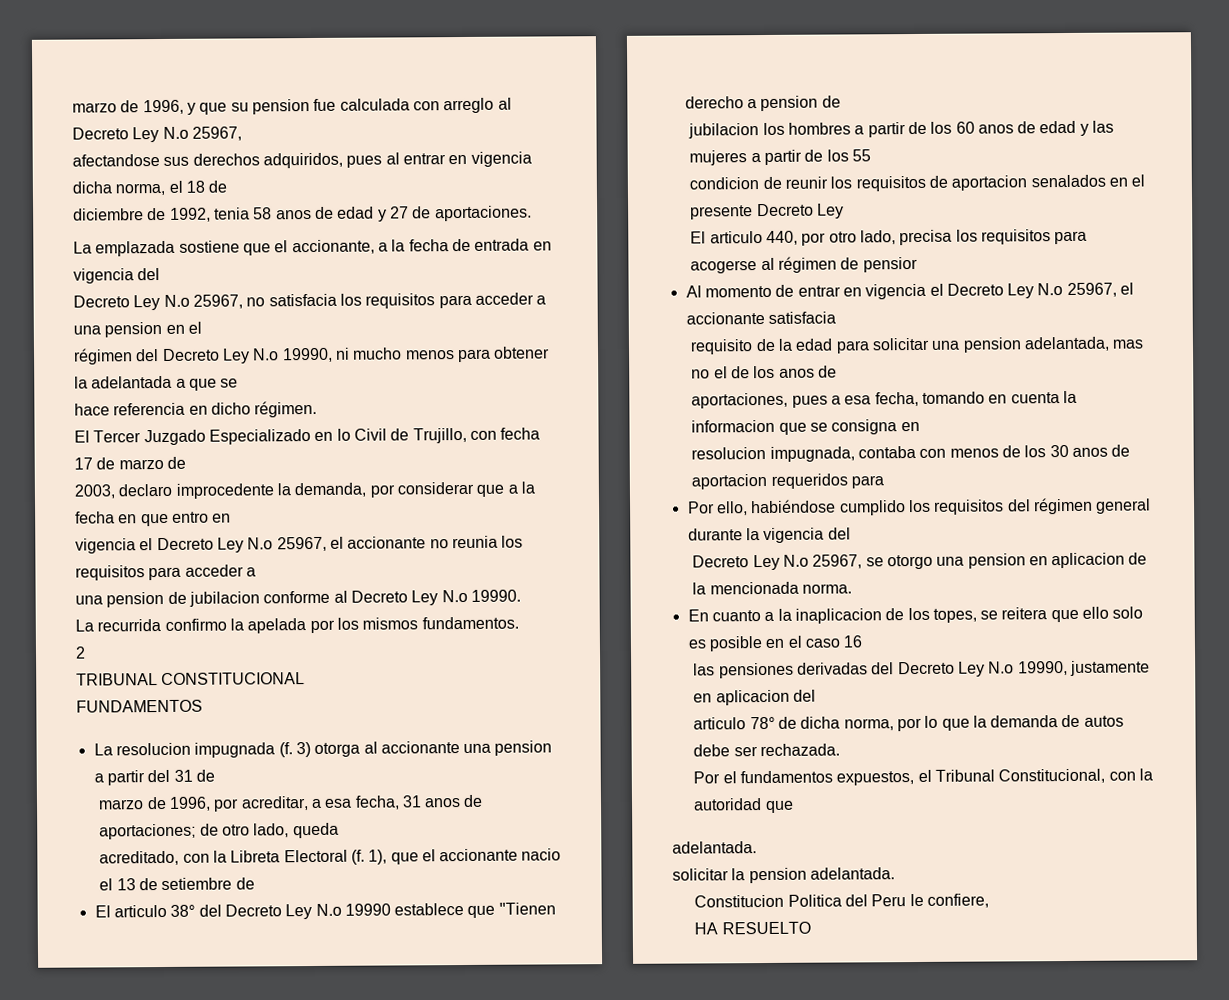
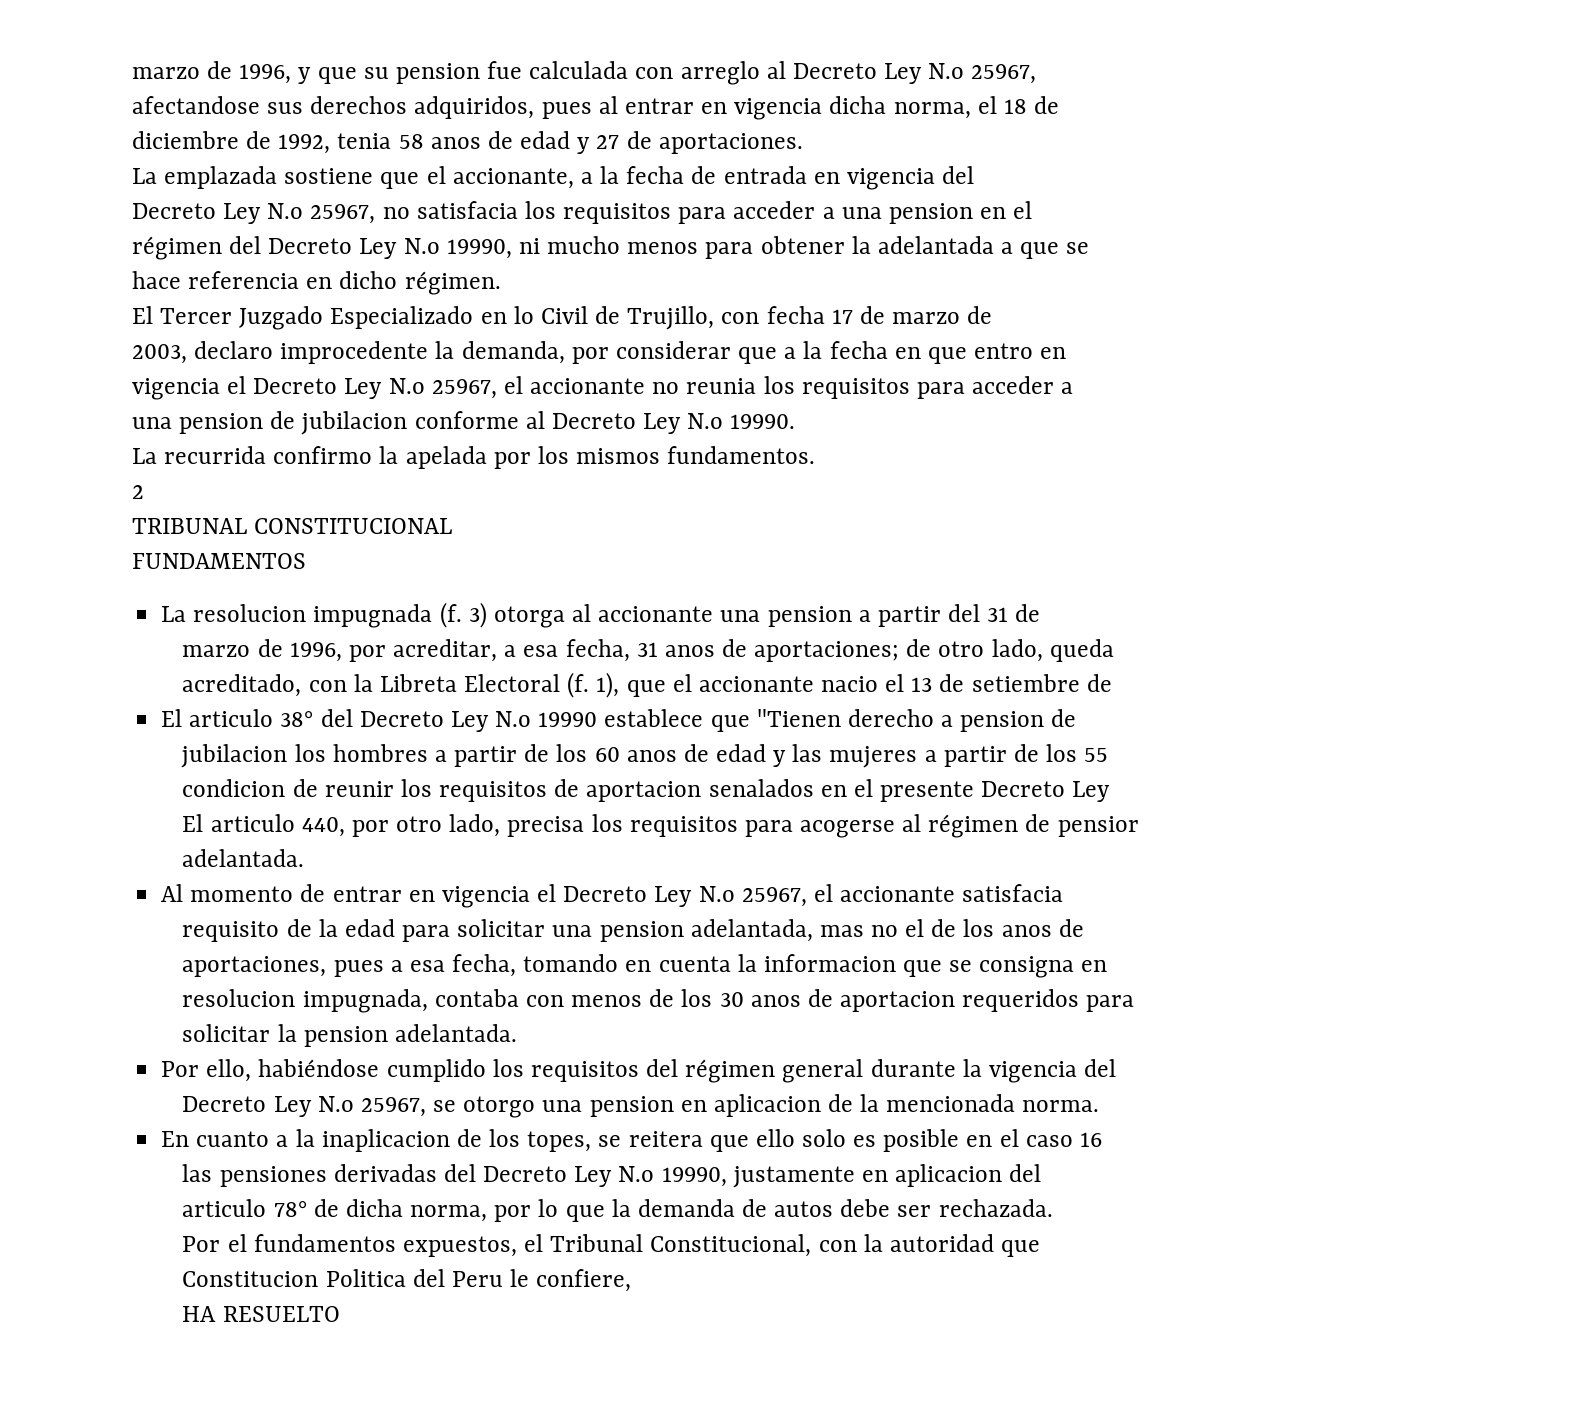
  El articulo 440, por otro lado, precisa los requisitos para acogerse al régimen de pensior
+ adelantada.
+ solicitar la pension adelantada.
  Por el fundamentos expuestos, el Tribunal Constitucional, con la autoridad que
- adelantada.
- solicitar la pension adelantada.

